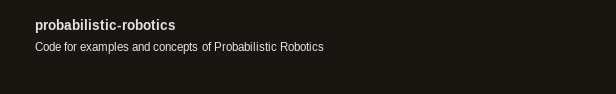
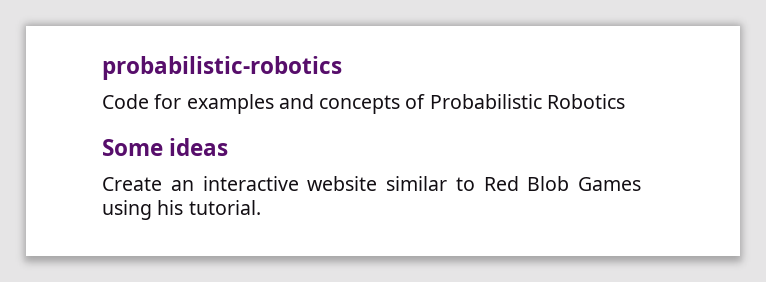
+ Some ideas
+ Create an interactive website similar to Red Blob Games using his tutorial.

